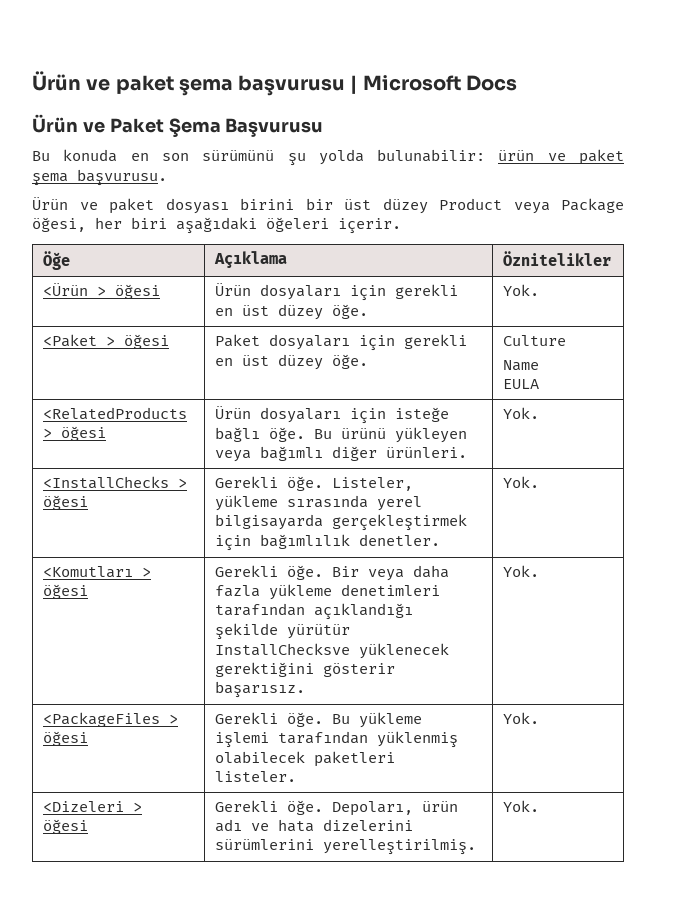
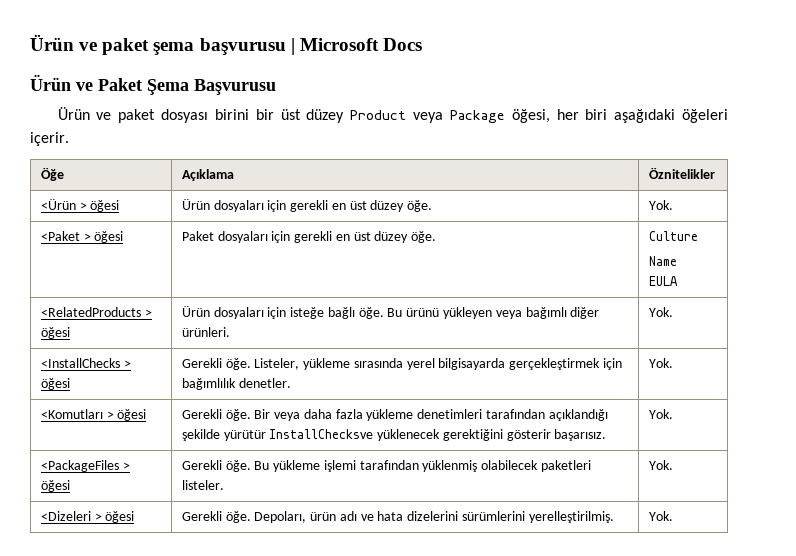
- Bu konuda en son sürümünü şu yolda bulunabilir: ürün ve paket şema başvurusu.

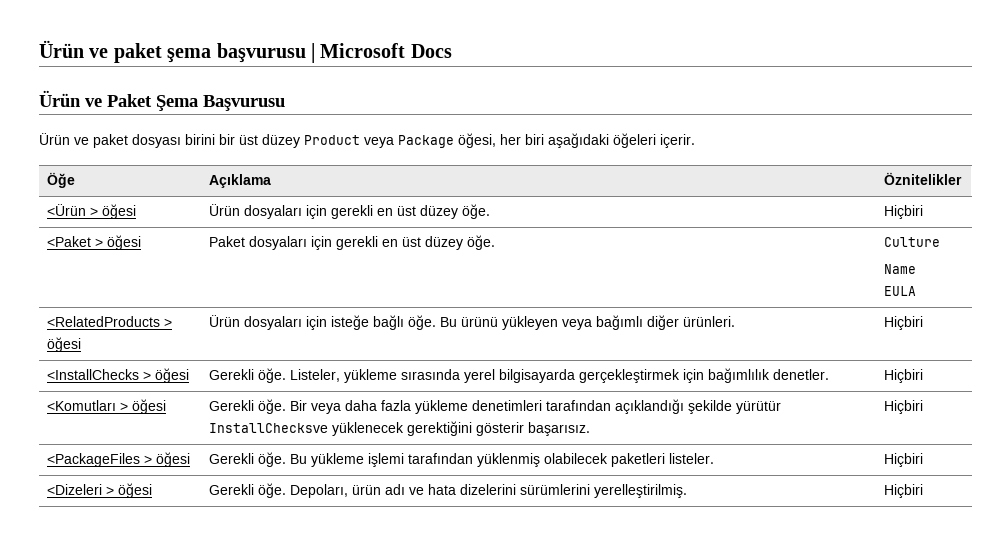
- <Ürün > öğesi | Ürün dosyaları için gerekli en üst düzey öğe. | Yok.
+ <Ürün > öğesi | Ürün dosyaları için gerekli en üst düzey öğe. | Hiçbiri
- <RelatedProducts > öğesi | Ürün dosyaları için isteğe bağlı öğe. Bu ürünü yükleyen veya bağımlı diğer ürünleri. | Yok.
+ <RelatedProducts > öğesi | Ürün dosyaları için isteğe bağlı öğe. Bu ürünü yükleyen veya bağımlı diğer ürünleri. | Hiçbiri
- <InstallChecks > öğesi | Gerekli öğe. Listeler, yükleme sırasında yerel bilgisayarda gerçekleştirmek için bağımlılık denetler. | Yok.
+ <InstallChecks > öğesi | Gerekli öğe. Listeler, yükleme sırasında yerel bilgisayarda gerçekleştirmek için bağımlılık denetler. | Hiçbiri
- <Komutları > öğesi | Gerekli öğe. Bir veya daha fazla yükleme denetimleri tarafından açıklandığı şekilde yürütür InstallChecksve yüklenecek gerektiğini gösterir başarısız. | Yok.
+ <Komutları > öğesi | Gerekli öğe. Bir veya daha fazla yükleme denetimleri tarafından açıklandığı şekilde yürütür InstallChecksve yüklenecek gerektiğini gösterir başarısız. | Hiçbiri
- <PackageFiles > öğesi | Gerekli öğe. Bu yükleme işlemi tarafından yüklenmiş olabilecek paketleri listeler. | Yok.
+ <PackageFiles > öğesi | Gerekli öğe. Bu yükleme işlemi tarafından yüklenmiş olabilecek paketleri listeler. | Hiçbiri
- <Dizeleri > öğesi | Gerekli öğe. Depoları, ürün adı ve hata dizelerini sürümlerini yerelleştirilmiş. | Yok.
+ <Dizeleri > öğesi | Gerekli öğe. Depoları, ürün adı ve hata dizelerini sürümlerini yerelleştirilmiş. | Hiçbiri

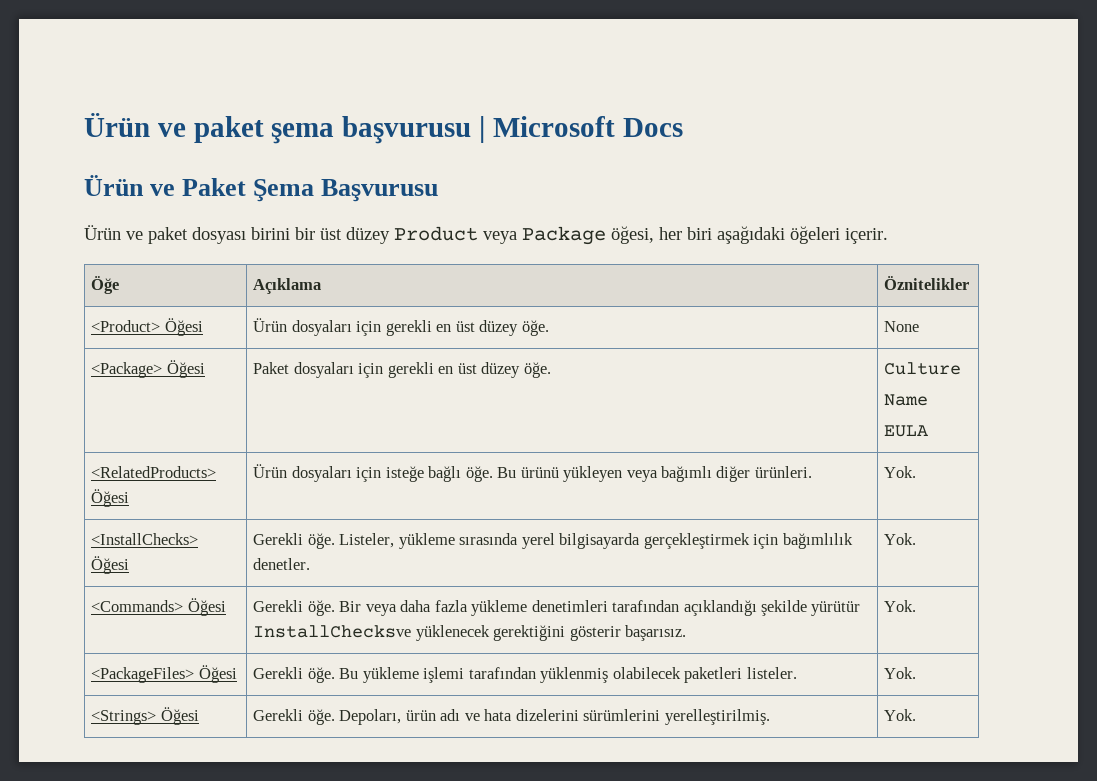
- <Ürün > öğesi | Ürün dosyaları için gerekli en üst düzey öğe. | Hiçbiri
- <Paket > öğesi | Paket dosyaları için gerekli en üst düzey öğe. | Culture
+ <Product> Öğesi | Ürün dosyaları için gerekli en üst düzey öğe. | None
+ <Package> Öğesi | Paket dosyaları için gerekli en üst düzey öğe. | Culture
- <RelatedProducts > öğesi | Ürün dosyaları için isteğe bağlı öğe. Bu ürünü yükleyen veya bağımlı diğer ürünleri. | Hiçbiri
- <InstallChecks > öğesi | Gerekli öğe. Listeler, yükleme sırasında yerel bilgisayarda gerçekleştirmek için bağımlılık denetler. | Hiçbiri
- <Komutları > öğesi | Gerekli öğe. Bir veya daha fazla yükleme denetimleri tarafından açıklandığı şekilde yürütür InstallChecksve yüklenecek gerektiğini gösterir başarısız. | Hiçbiri
- <PackageFiles > öğesi | Gerekli öğe. Bu yükleme işlemi tarafından yüklenmiş olabilecek paketleri listeler. | Hiçbiri
- <Dizeleri > öğesi | Gerekli öğe. Depoları, ürün adı ve hata dizelerini sürümlerini yerelleştirilmiş. | Hiçbiri
+ <RelatedProducts> Öğesi | Ürün dosyaları için isteğe bağlı öğe. Bu ürünü yükleyen veya bağımlı diğer ürünleri. | Yok.
+ <InstallChecks> Öğesi | Gerekli öğe. Listeler, yükleme sırasında yerel bilgisayarda gerçekleştirmek için bağımlılık denetler. | Yok.
+ <Commands> Öğesi | Gerekli öğe. Bir veya daha fazla yükleme denetimleri tarafından açıklandığı şekilde yürütür InstallChecksve yüklenecek gerektiğini gösterir başarısız. | Yok.
+ <PackageFiles> Öğesi | Gerekli öğe. Bu yükleme işlemi tarafından yüklenmiş olabilecek paketleri listeler. | Yok.
+ <Strings> Öğesi | Gerekli öğe. Depoları, ürün adı ve hata dizelerini sürümlerini yerelleştirilmiş. | Yok.

